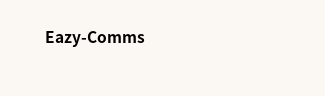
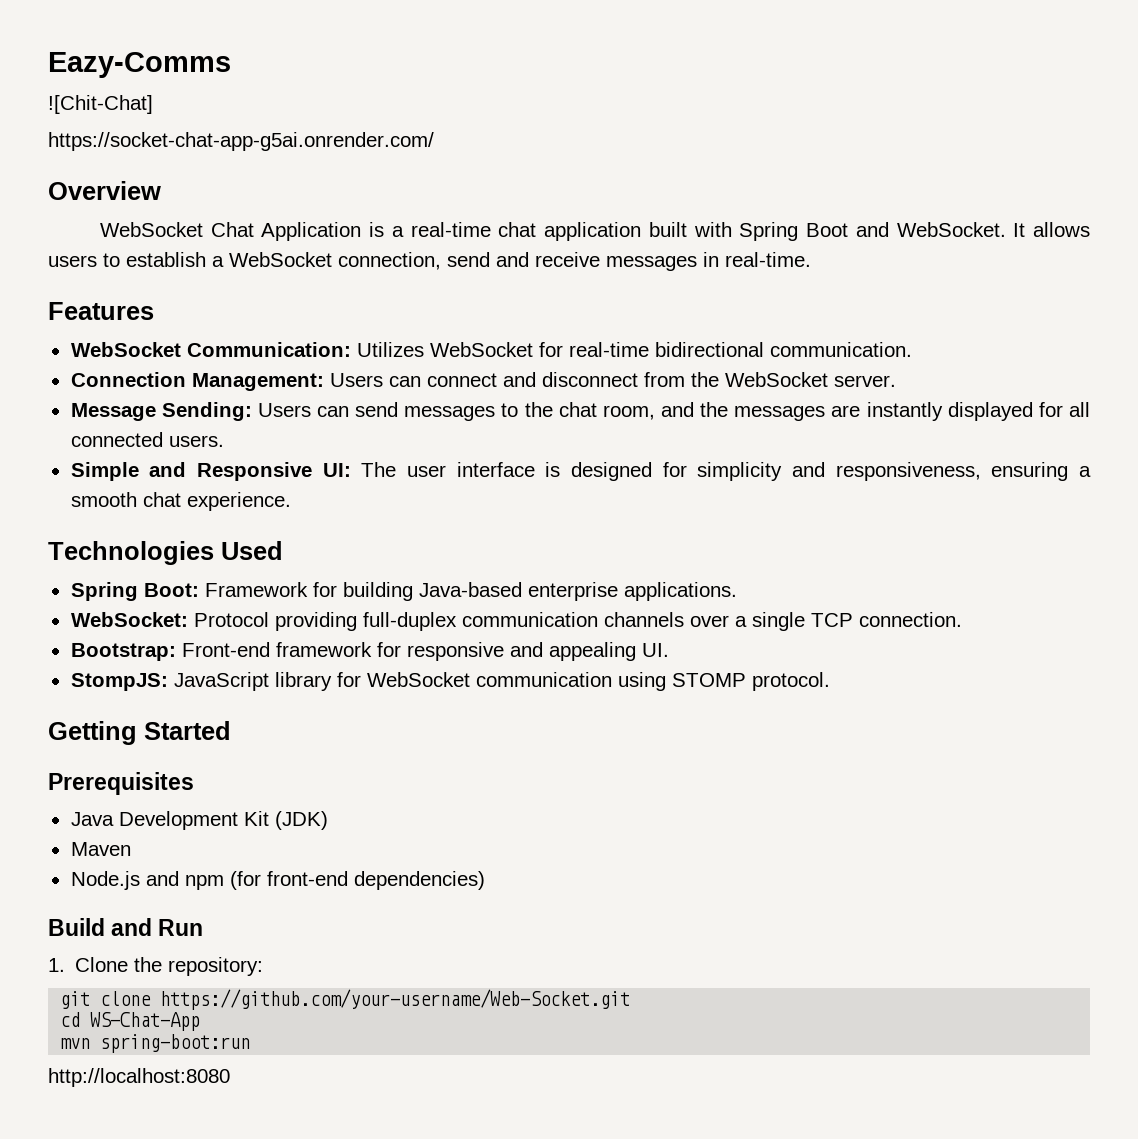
+ ![Chit-Chat]
+ https://socket-chat-app-g5ai.onrender.com/
+ Overview
+ WebSocket Chat Application is a real-time chat application built with Spring Boot and WebSocket. It allows users to establish a WebSocket connection, send and receive messages in real-time.
+ Features
+ WebSocket Communication: Utilizes WebSocket for real-time bidirectional communication.
+ Connection Management: Users can connect and disconnect from the WebSocket server.
+ Message Sending: Users can send messages to the chat room, and the messages are instantly displayed for all connected users.
+ Simple and Responsive UI: The user interface is designed for simplicity and responsiveness, ensuring a smooth chat experience.
+ Technologies Used
+ Spring Boot: Framework for building Java-based enterprise applications.
+ WebSocket: Protocol providing full-duplex communication channels over a single TCP connection.
+ Bootstrap: Front-end framework for responsive and appealing UI.
+ StompJS: JavaScript library for WebSocket communication using STOMP protocol.
+ Getting Started
+ Prerequisites
+ Java Development Kit (JDK)
+ Maven
+ Node.js and npm (for front-end dependencies)
+ Build and Run
+ 1. Clone the repository:
+ git clone https://github.com/your-username/Web-Socket.git
+ cd WS-Chat-App
+ mvn spring-boot:run
+ http://localhost:8080

